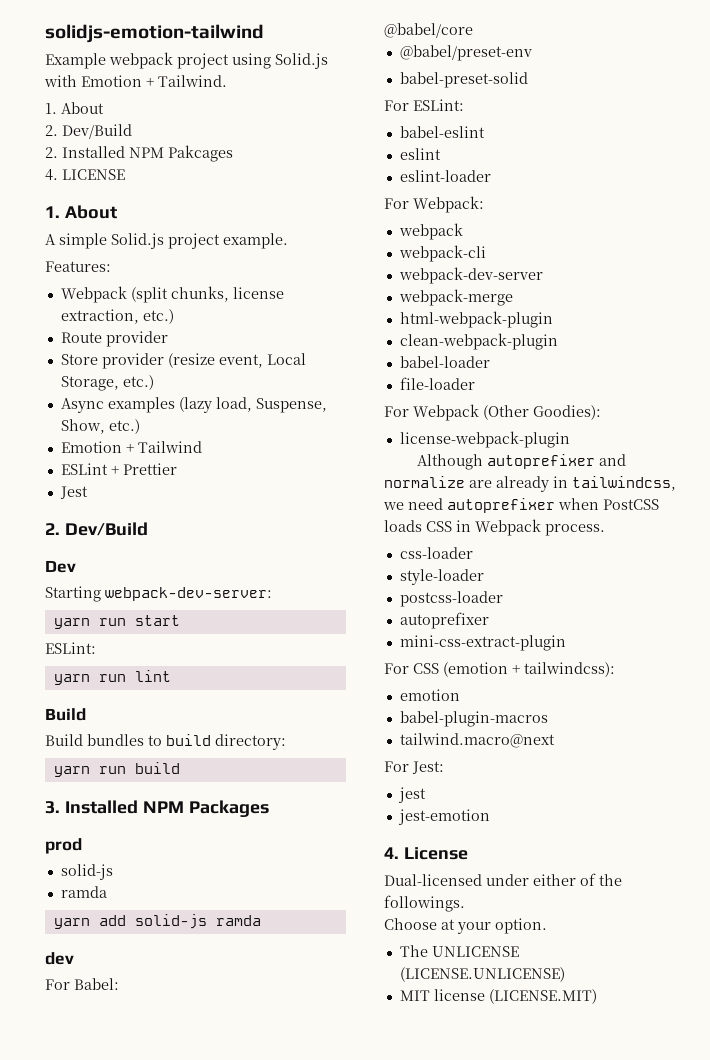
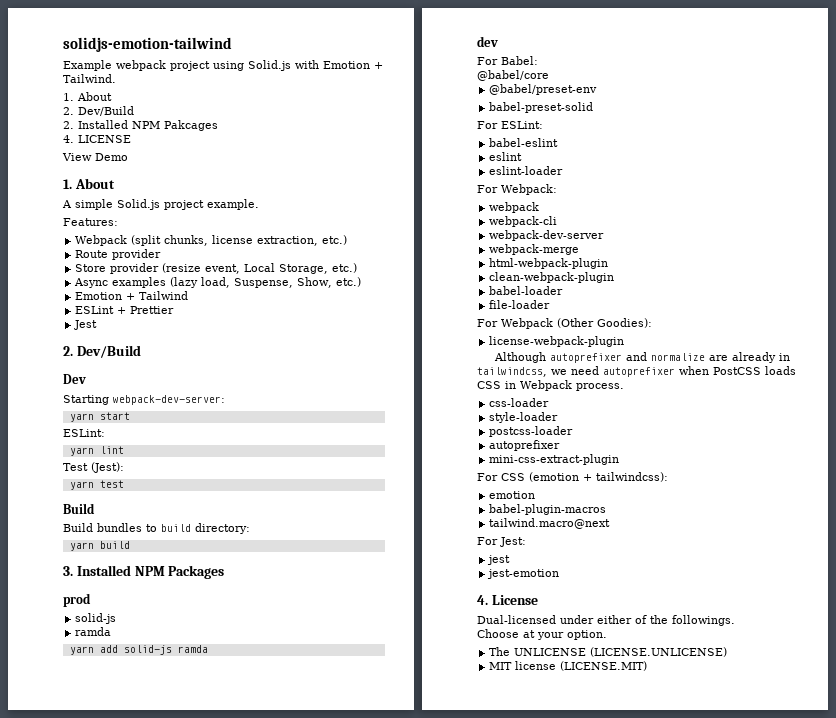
+ View Demo
- yarn run start
+ yarn start
- yarn run lint
+ yarn lint
+ Test (Jest):
+ yarn test
- yarn run build
+ yarn build

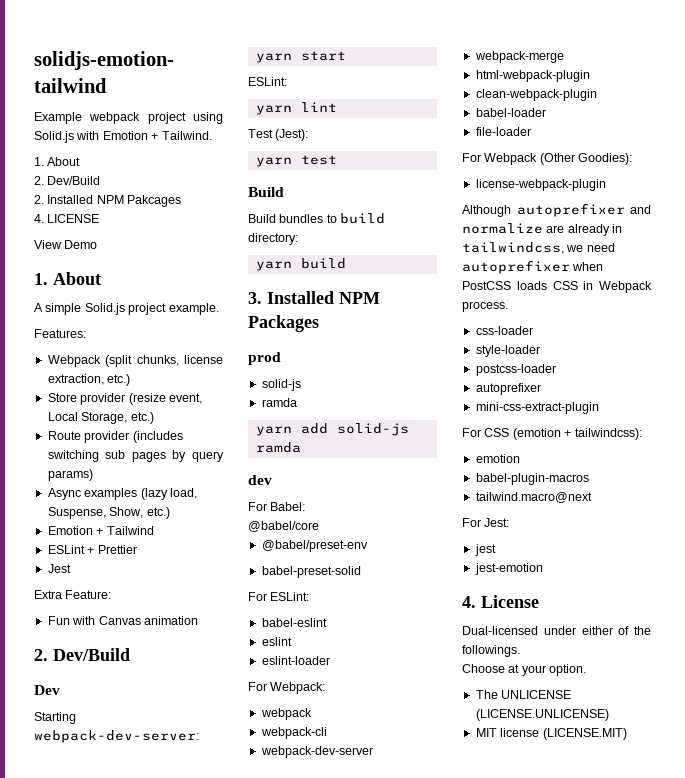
- Route provider
+ Route provider (includes switching sub pages by query params)
+ Extra Feature:
+ Fun with Canvas animation

